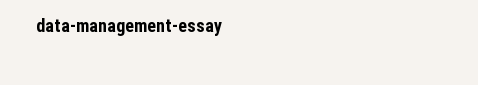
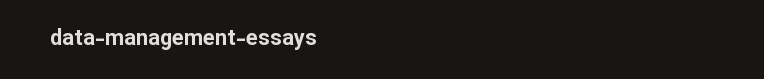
- data-management-essay
+ data-management-essays

